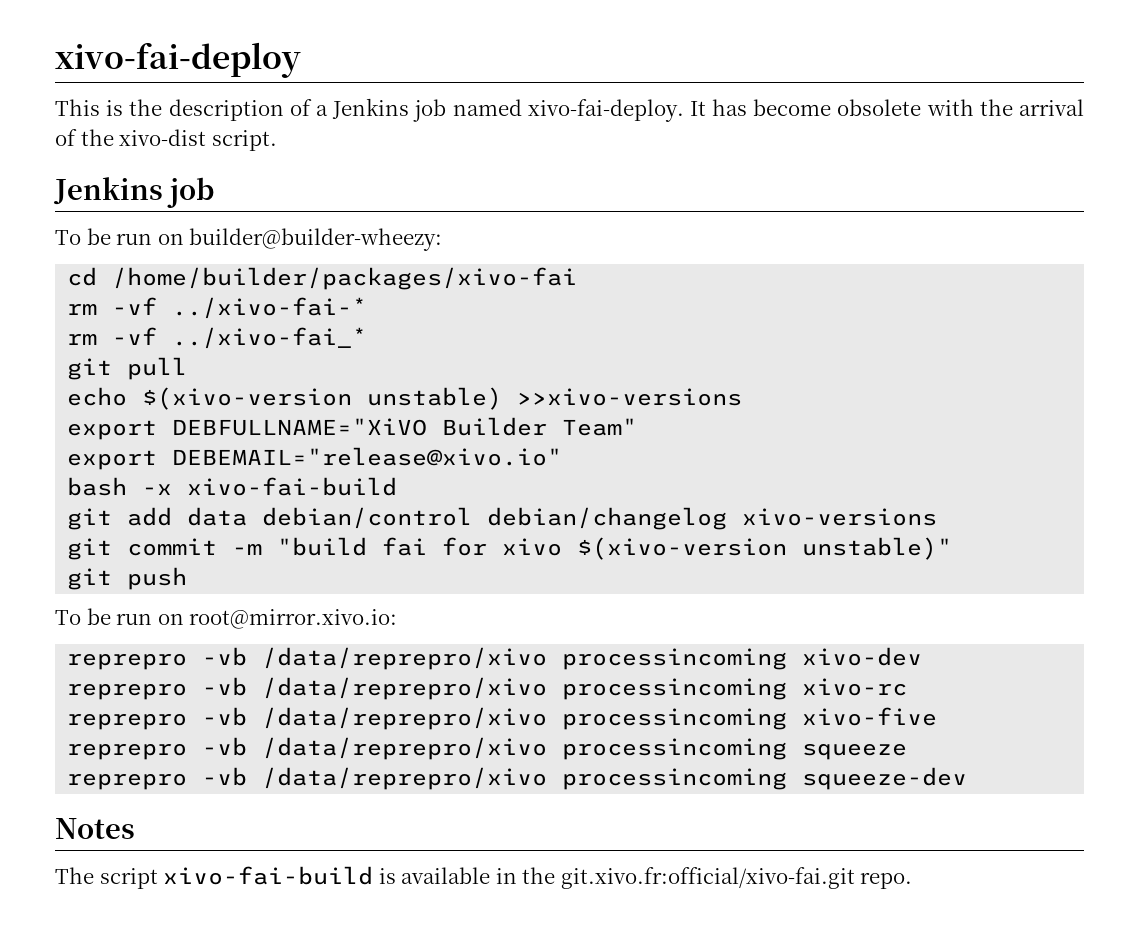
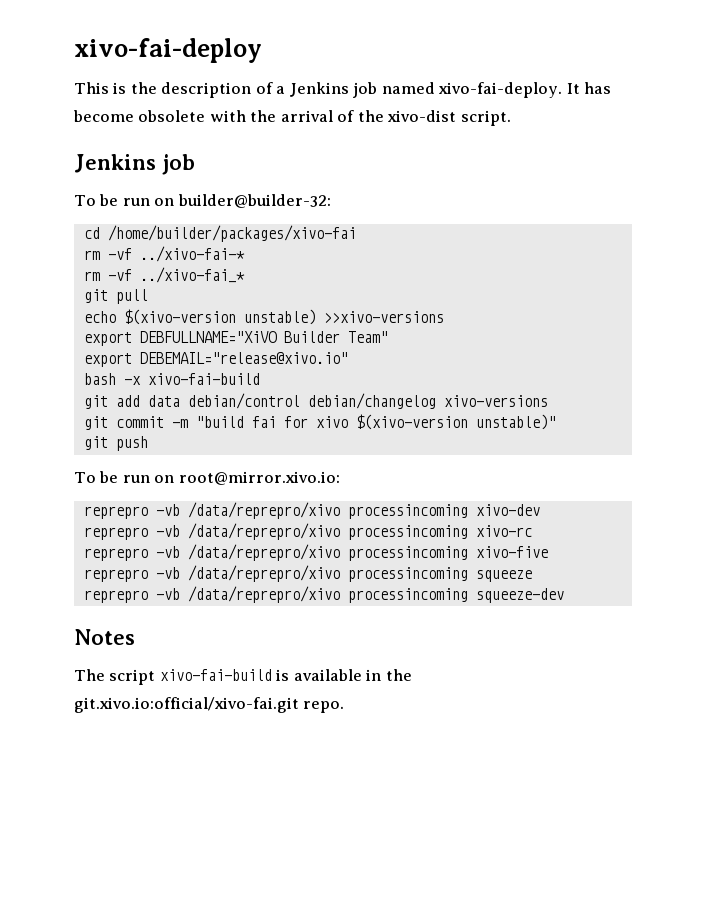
- To be run on builder@builder-wheezy:
+ To be run on builder@builder-32:
- The script xivo-fai-build is available in the git.xivo.fr:official/xivo-fai.git repo.
+ The script xivo-fai-build is available in the git.xivo.io:official/xivo-fai.git repo.

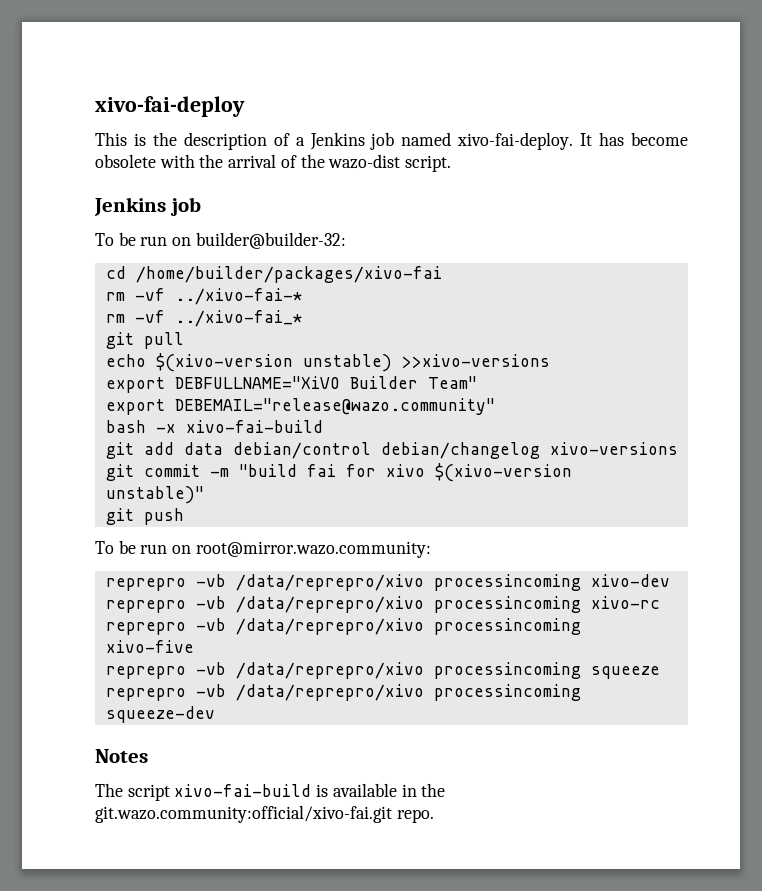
- It has become obsolete with the arrival of the xivo-dist script.
+ It has become obsolete with the arrival of the wazo-dist script.
- export DEBEMAIL="release@xivo.io"
+ export DEBEMAIL="release@wazo.community"
- To be run on root@mirror.xivo.io:
+ To be run on root@mirror.wazo.community:
- The script xivo-fai-build is available in the git.xivo.io:official/xivo-fai.git repo.
+ The script xivo-fai-build is available in the git.wazo.community:official/xivo-fai.git repo.

